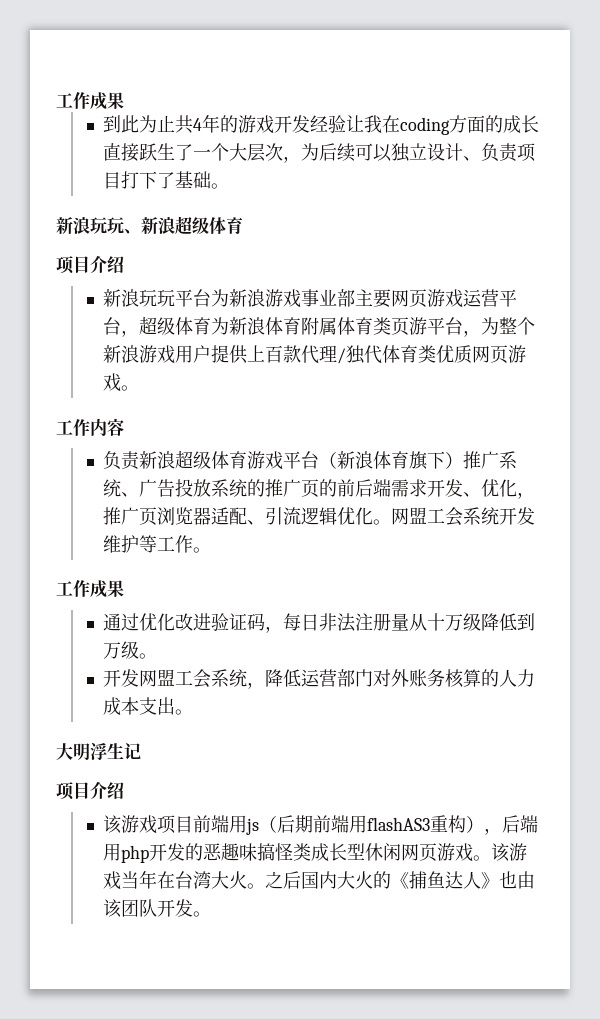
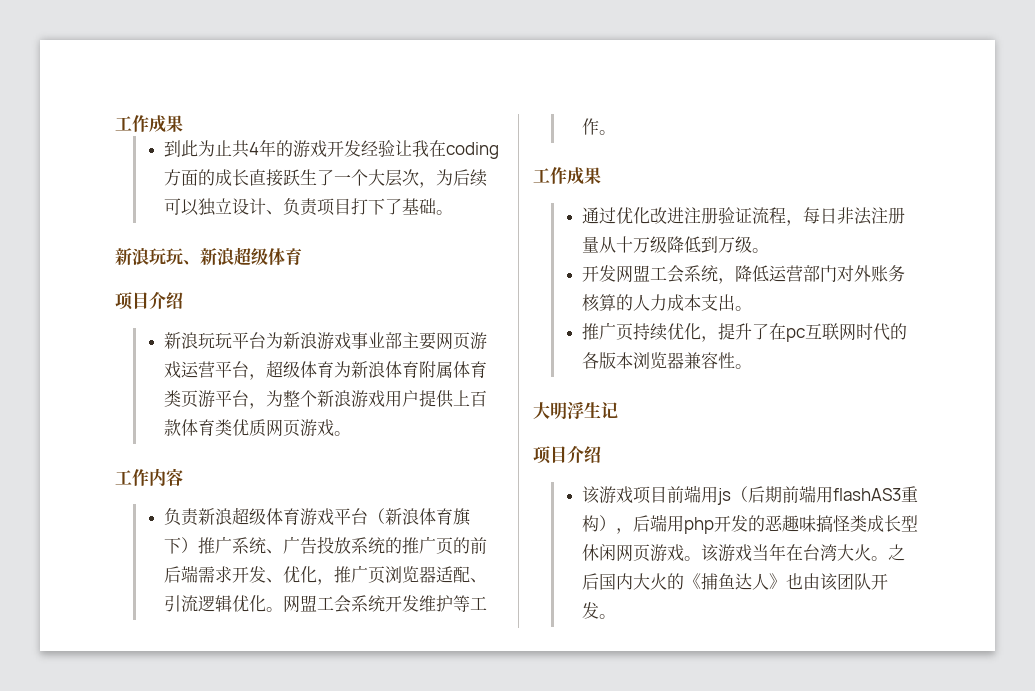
- 新浪玩玩平台为新浪游戏事业部主要网页游戏运营平台，超级体育为新浪体育附属体育类页游平台，为整个新浪游戏用户提供上百款代理/独代体育类优质网页游戏。
+ 新浪玩玩平台为新浪游戏事业部主要网页游戏运营平台，超级体育为新浪体育附属体育类页游平台，为整个新浪游戏用户提供上百款体育类优质网页游戏。
- 通过优化改进验证码，每日非法注册量从十万级降低到万级。
+ 通过优化改进注册验证流程，每日非法注册量从十万级降低到万级。
+ 推广页持续优化，提升了在pc互联网时代的各版本浏览器兼容性。

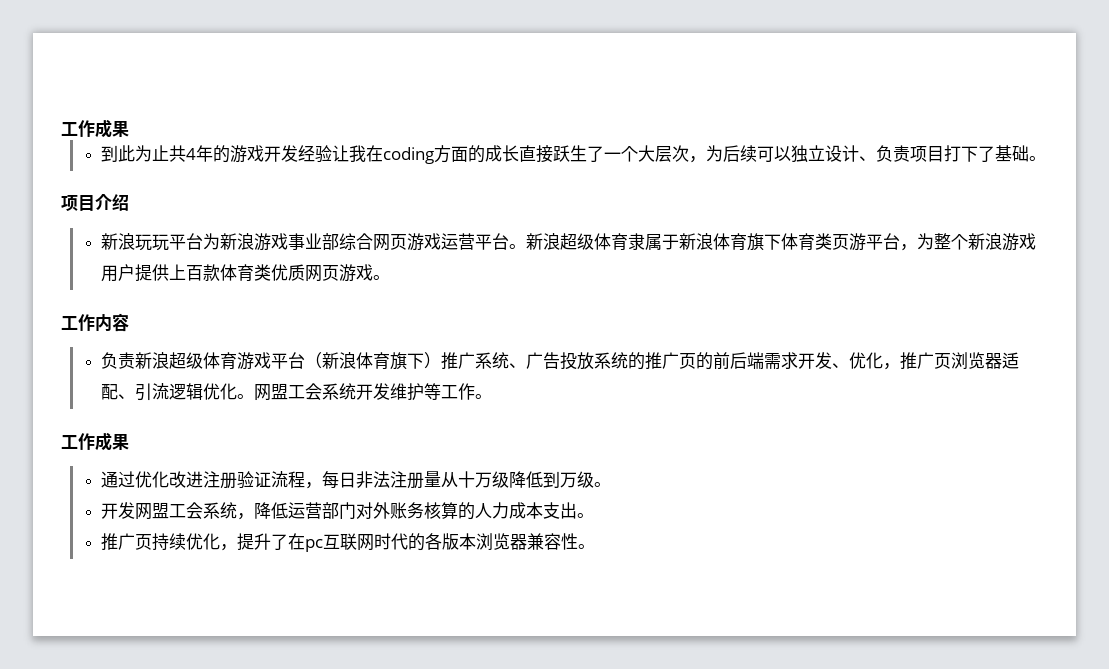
- 新浪玩玩、新浪超级体育
- 新浪玩玩平台为新浪游戏事业部主要网页游戏运营平台，超级体育为新浪体育附属体育类页游平台，为整个新浪游戏用户提供上百款体育类优质网页游戏。
+ 新浪玩玩平台为新浪游戏事业部综合网页游戏运营平台。新浪超级体育隶属于新浪体育旗下体育类页游平台，为整个新浪游戏用户提供上百款体育类优质网页游戏。
- 大明浮生记
- 项目介绍
- 该游戏项目前端用js（后期前端用flashAS3重构），后端用php开发的恶趣味搞怪类成长型休闲网页游戏。该游戏当年在台湾大火。之后国内大火的《捕鱼达人》也由该团队开发。

